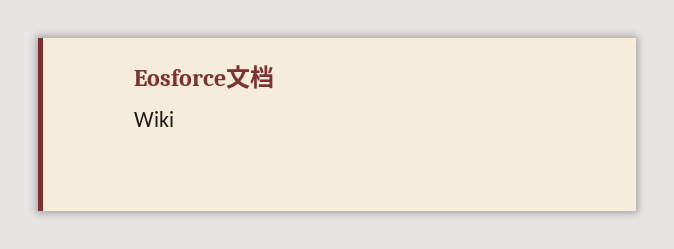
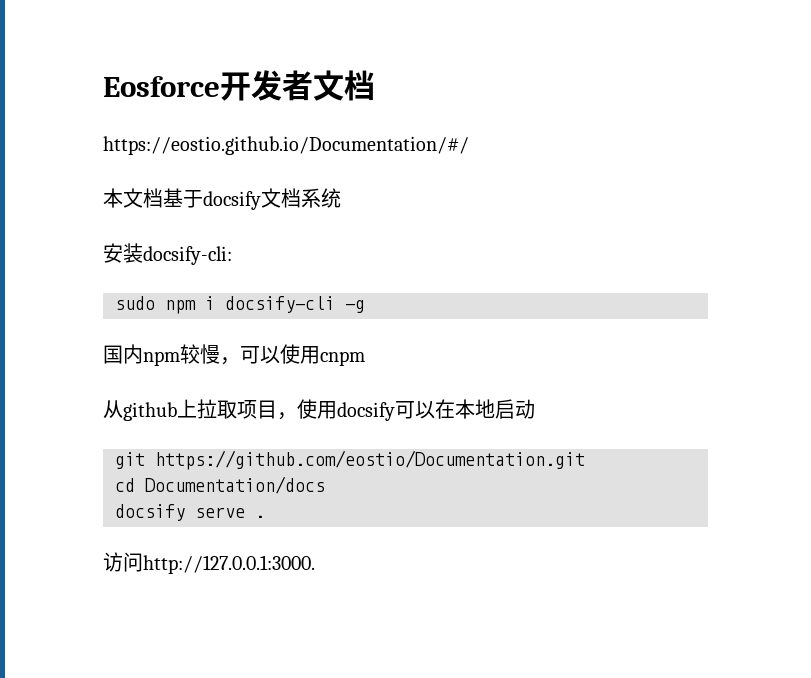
- Eosforce文档
+ Eosforce开发者文档
- Wiki
+ https://eostio.github.io/Documentation/#/
+ 本文档基于docsify文档系统
+ 安装docsify-cli:
+ sudo npm i docsify-cli -g
+ 国内npm较慢，可以使用cnpm
+ 从github上拉取项目，使用docsify可以在本地启动
+ git https://github.com/eostio/Documentation.git
+ cd Documentation/docs
+ docsify serve .
+ 访问http://127.0.0.1:3000.

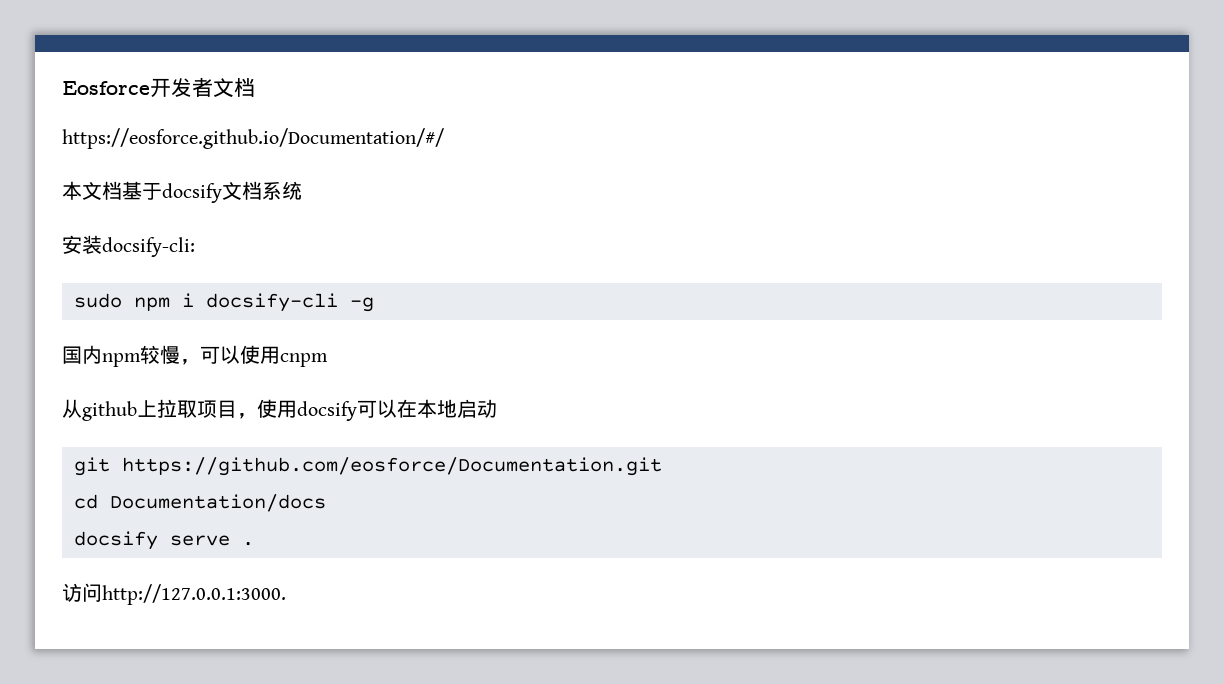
- https://eostio.github.io/Documentation/#/
+ https://eosforce.github.io/Documentation/#/
- git https://github.com/eostio/Documentation.git
+ git https://github.com/eosforce/Documentation.git

